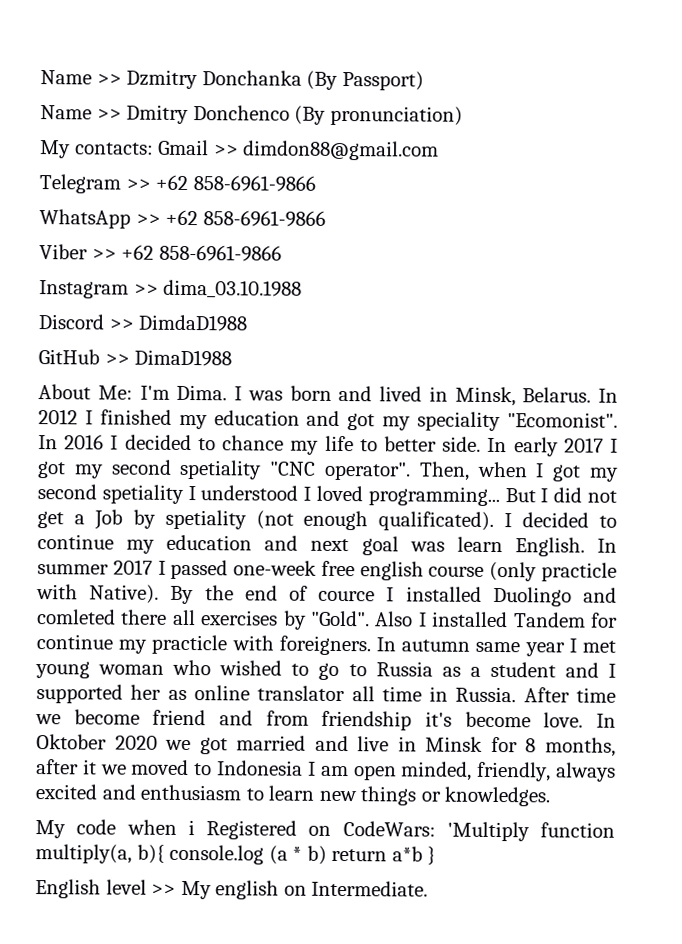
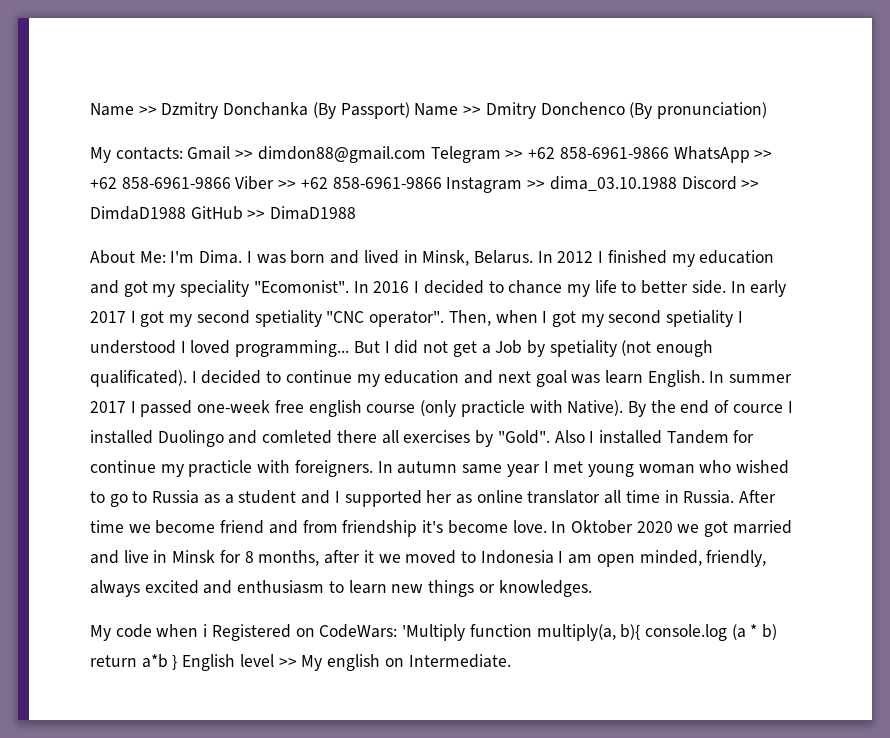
- Name >> Dzmitry Donchanka (By Passport)
- Name >> Dmitry Donchenco (By pronunciation)
+ Name >> Dzmitry Donchanka (By Passport) Name >> Dmitry Donchenco (By pronunciation)
- My contacts: Gmail >> dimdon88@gmail.com
- Telegram >> +62 858-6961-9866
- WhatsApp >> +62 858-6961-9866
- Viber >> +62 858-6961-9866
- Instagram >> dima_03.10.1988
- Discord >> DimdaD1988
- GitHub >> DimaD1988
+ My contacts: Gmail >> dimdon88@gmail.com Telegram >> +62 858-6961-9866 WhatsApp >> +62 858-6961-9866 Viber >> +62 858-6961-9866 Instagram >> dima_03.10.1988 Discord >> DimdaD1988 GitHub >> DimaD1988
- My code when i Registered on CodeWars: 'Multiply function multiply(a, b){ console.log (a * b) return a*b }
- English level >> My english on Intermediate.
+ My code when i Registered on CodeWars: 'Multiply function multiply(a, b){ console.log (a * b) return a*b } English level >> My english on Intermediate.

